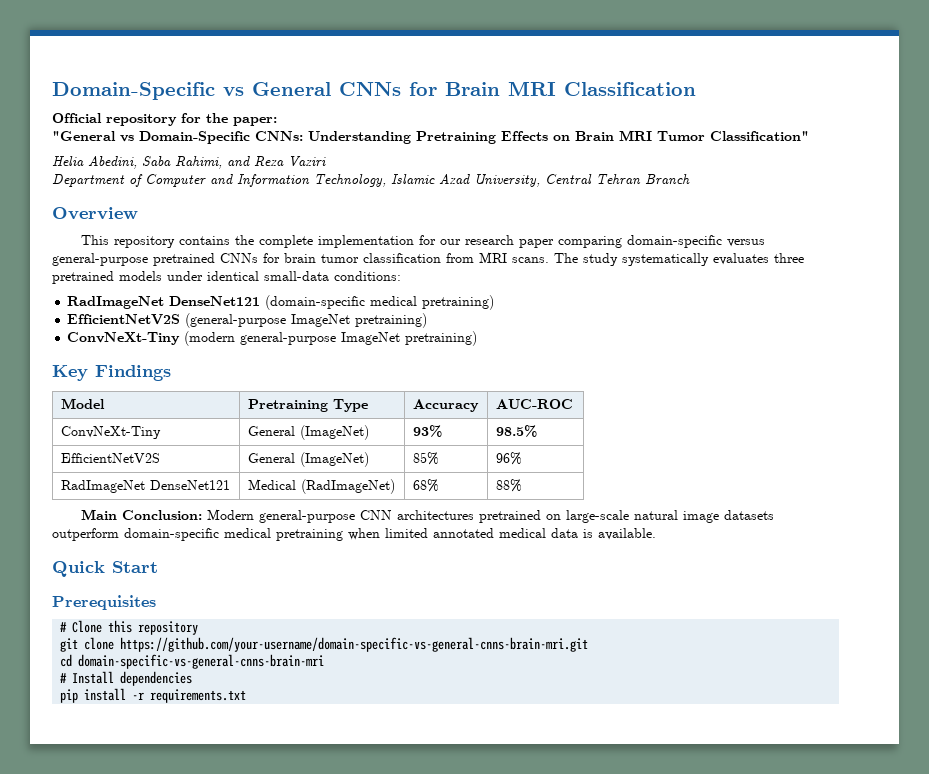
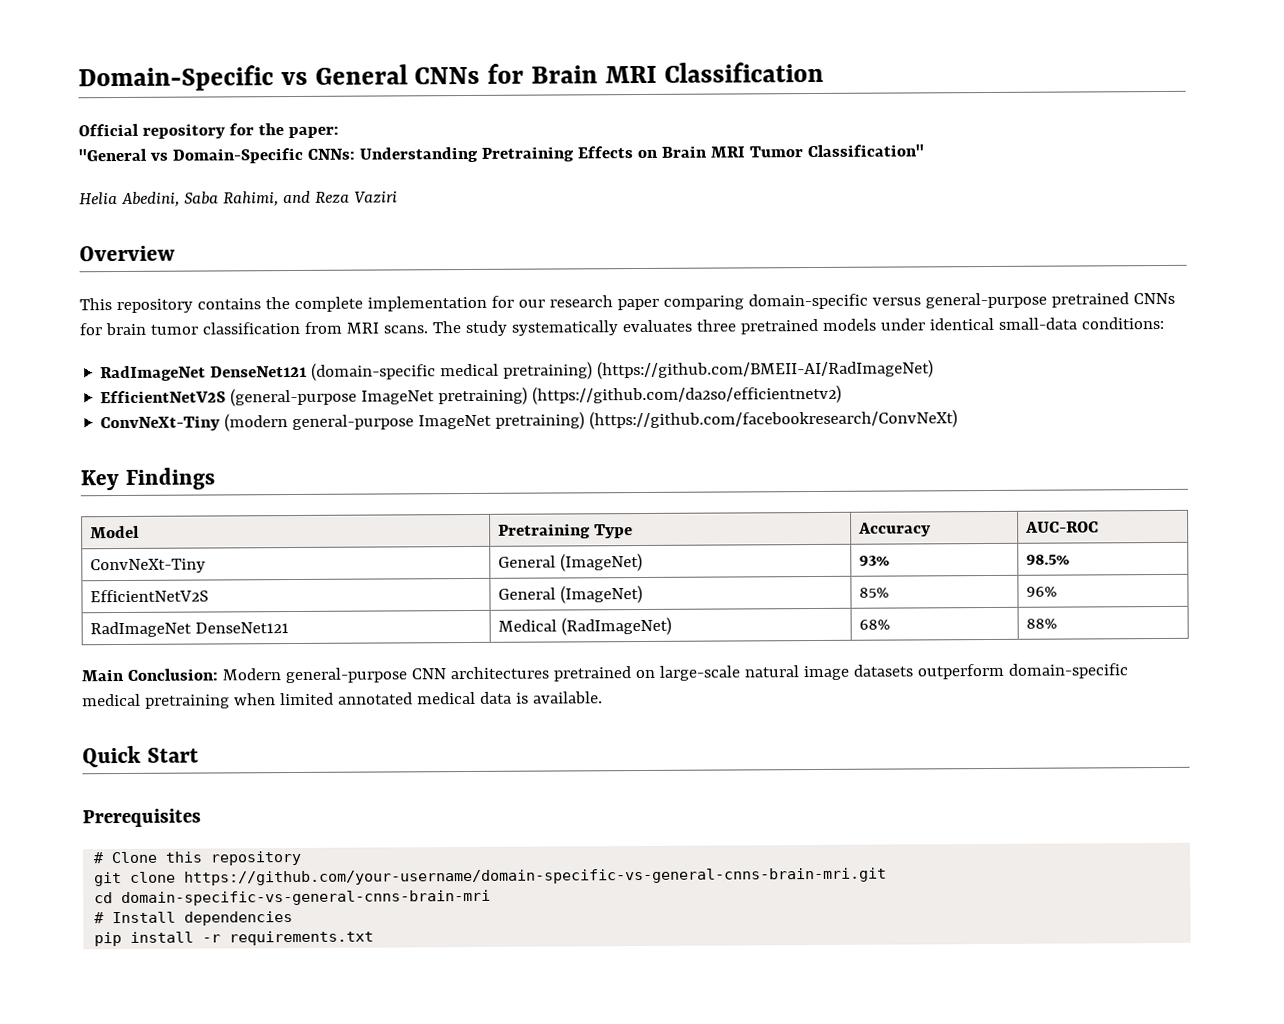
- Department of Computer and Information Technology, Islamic Azad University, Central Tehran Branch
- RadImageNet DenseNet121 (domain-specific medical pretraining)
+ RadImageNet DenseNet121 (domain-specific medical pretraining) (https://github.com/BMEII-AI/RadImageNet)
- EfficientNetV2S (general-purpose ImageNet pretraining)
+ EfficientNetV2S (general-purpose ImageNet pretraining) (https://github.com/da2so/efficientnetv2)
- ConvNeXt-Tiny (modern general-purpose ImageNet pretraining)
+ ConvNeXt-Tiny (modern general-purpose ImageNet pretraining) (https://github.com/facebookresearch/ConvNeXt)

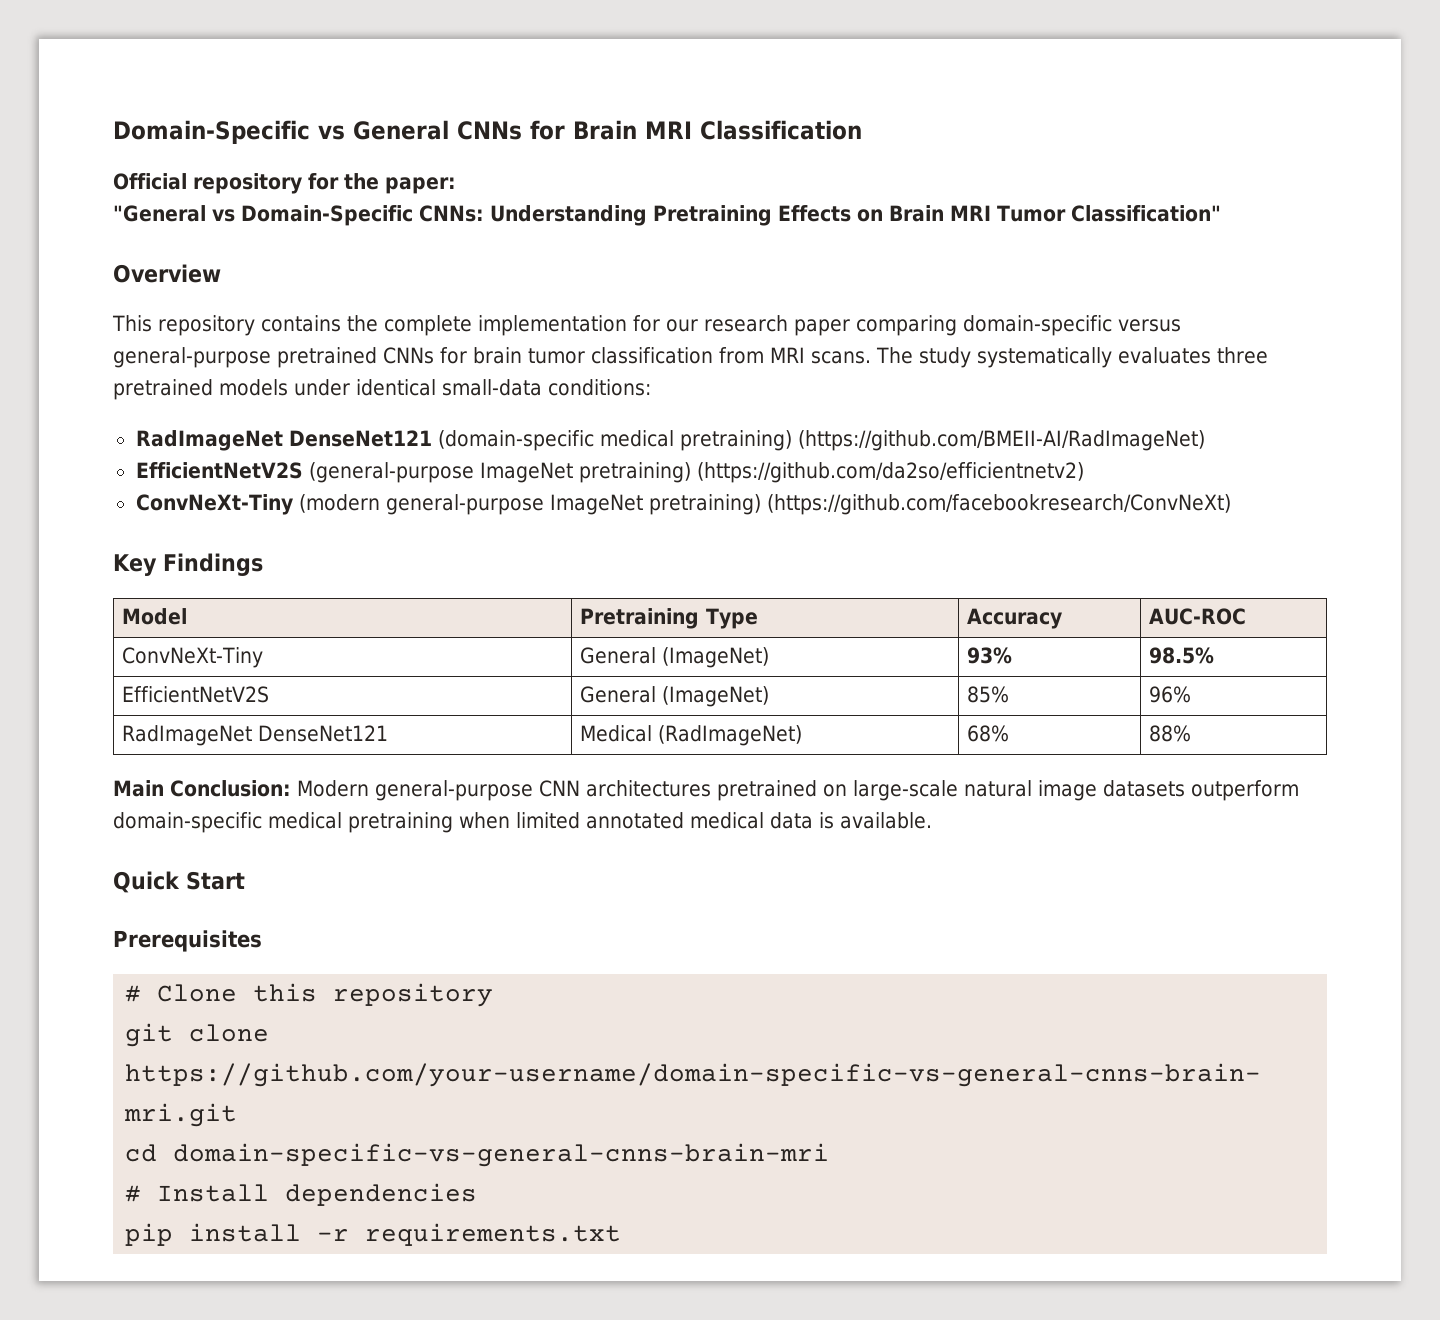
- Helia Abedini, Saba Rahimi, and Reza Vaziri

